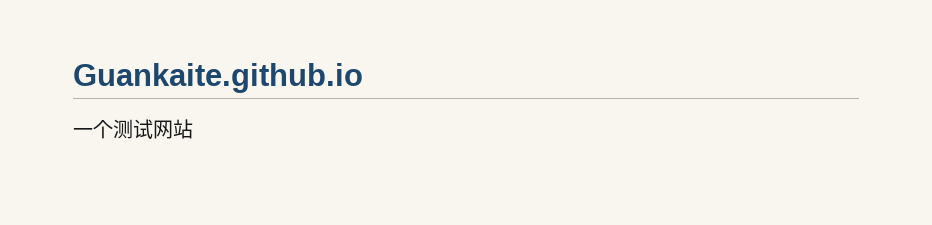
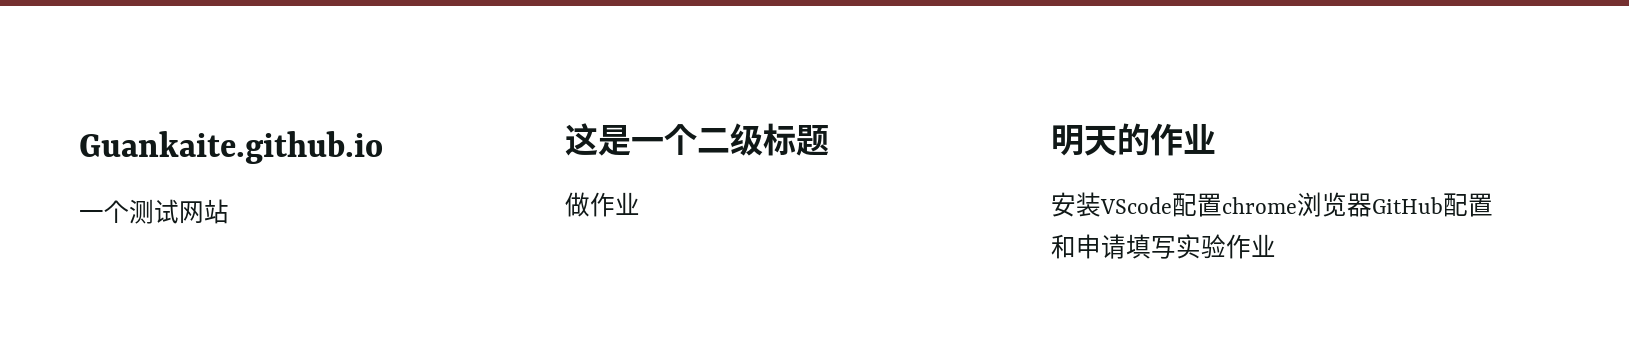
+ 这是一个二级标题
+ 做作业
+ 明天的作业
+ 安装VScode配置chrome浏览器GitHub配置和申请填写实验作业

